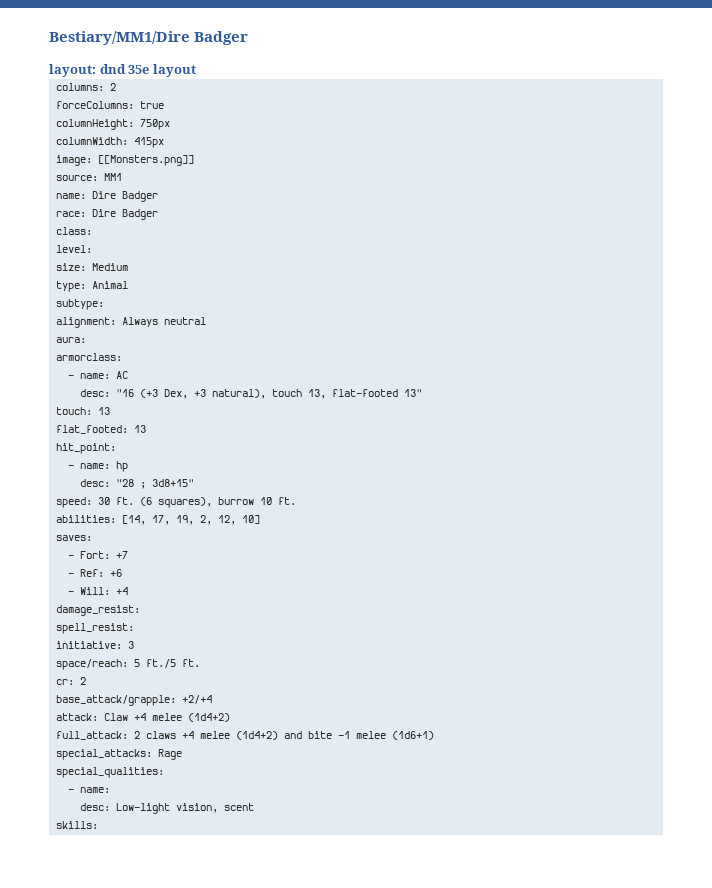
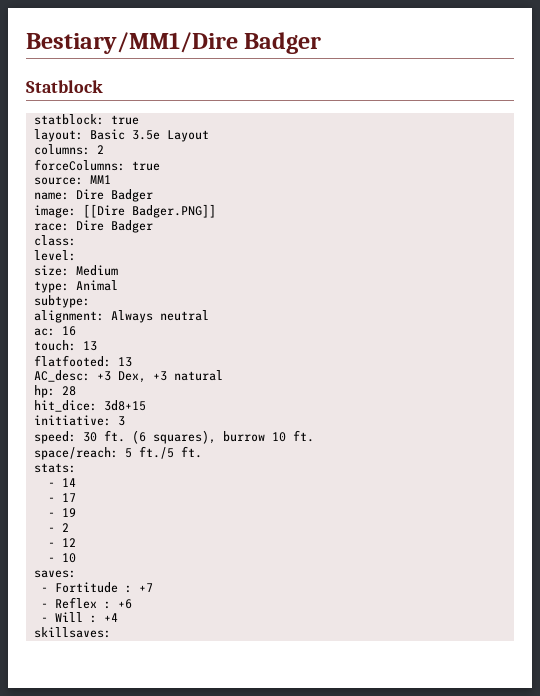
- layout: dnd 35e layout
+ Statblock
+ statblock: true
+ layout: Basic 3.5e Layout
  columns: 2
  forceColumns: true
- columnHeight: 750px
- columnWidth: 415px
- image: [[Monsters.png]]
+ image: [[Dire Badger.PNG]]
- aura:
- armorclass:
- - name: AC
- desc: "16 (+3 Dex, +3 natural), touch 13, flat-footed 13"
+ ac: 16
- flat_footed: 13
- hit_point:
- - name: hp
- desc: "28 ; 3d8+15"
+ flatfooted: 13
+ AC_desc: +3 Dex, +3 natural
+ hp: 28
+ hit_dice: 3d8+15
+ initiative: 3
- abilities: [14, 17, 19, 2, 12, 10]
+ space/reach: 5 ft./5 ft.
+ stats:
+ - 14
+ - 17
+ - 19
+ - 2
+ - 12
+ - 10
  saves:
- - Fort: +7
- - Ref: +6
- - Will: +4
- damage_resist:
- spell_resist:
- initiative: 3
- space/reach: 5 ft./5 ft.
- cr: 2
- base_attack/grapple: +2/+4
- attack: Claw +4 melee (1d4+2)
- full_attack: 2 claws +4 melee (1d4+2) and bite -1 melee (1d6+1)
- special_attacks: Rage
- special_qualities:
- - name:
- desc: Low-light vision, scent
- skills:
+ - Fortitude : +7
+ - Reflex : +6
+ - Will : +4
+ skillsaves:

